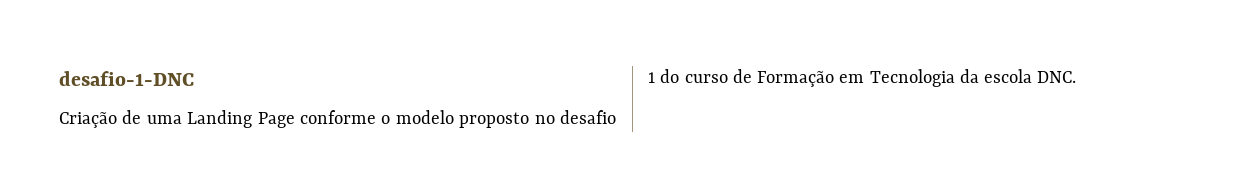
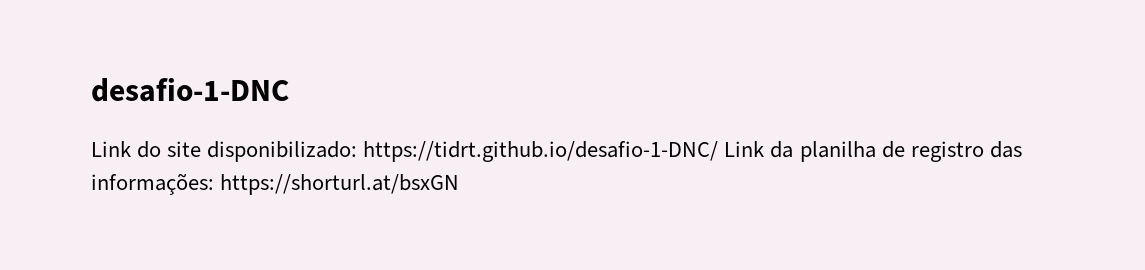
- Criação de uma Landing Page conforme o modelo proposto no desafio 1 do curso de Formação em Tecnologia da escola DNC.
+ Link do site disponibilizado: https://tidrt.github.io/desafio-1-DNC/ Link da planilha de registro das informações: https://shorturl.at/bsxGN

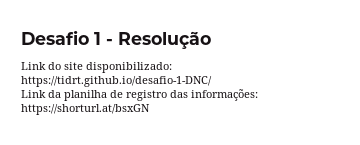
- desafio-1-DNC
+ Desafio 1 - Resolução
- Link do site disponibilizado: https://tidrt.github.io/desafio-1-DNC/ Link da planilha de registro das informações: https://shorturl.at/bsxGN
+ Link do site disponibilizado: https://tidrt.github.io/desafio-1-DNC/
+ Link da planilha de registro das informações: https://shorturl.at/bsxGN

